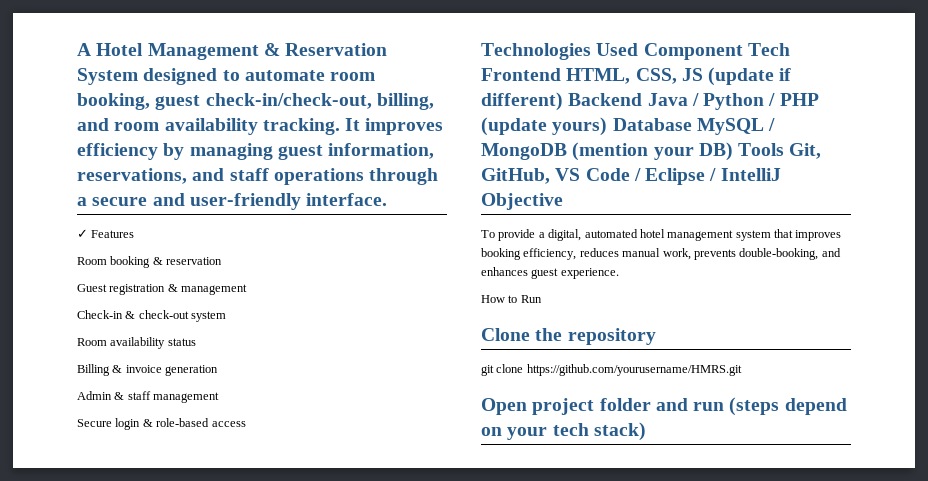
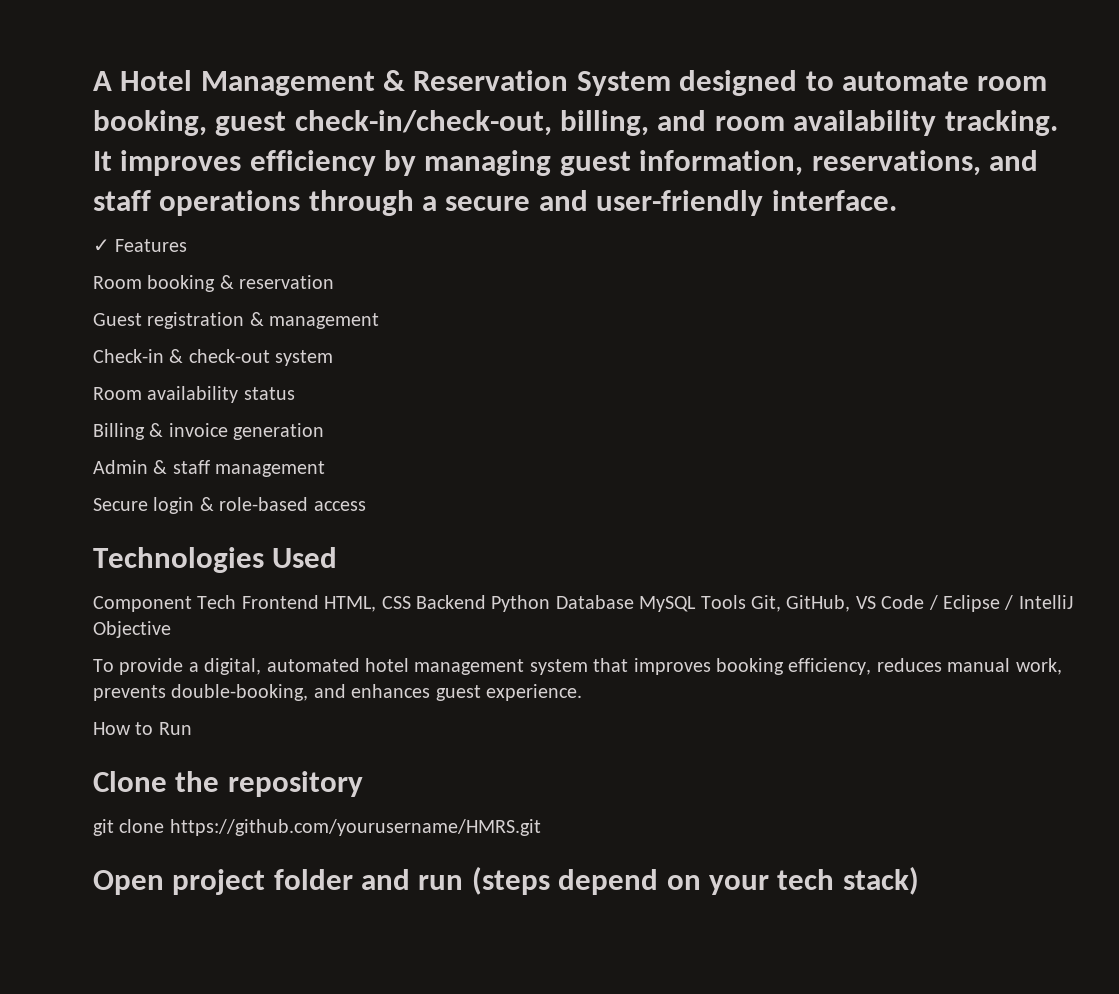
- Technologies Used Component Tech Frontend HTML, CSS, JS (update if different) Backend Java / Python / PHP (update yours) Database MySQL / MongoDB (mention your DB) Tools Git, GitHub, VS Code / Eclipse / IntelliJ Objective
+ Technologies Used
+ Component Tech Frontend HTML, CSS Backend Python Database MySQL Tools Git, GitHub, VS Code / Eclipse / IntelliJ Objective

